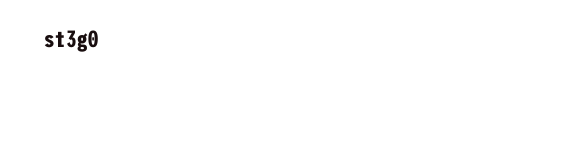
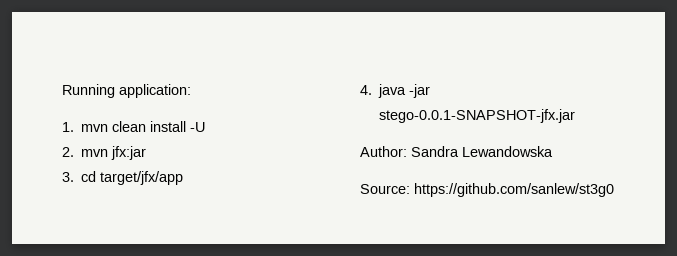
- st3g0
+ Running application:
+ 1. mvn clean install -U
+ 2. mvn jfx:jar
+ 3. cd target/jfx/app
+ 4. java -jar stego-0.0.1-SNAPSHOT-jfx.jar
+ Author: Sandra Lewandowska
+ Source: https://github.com/sanlew/st3g0

